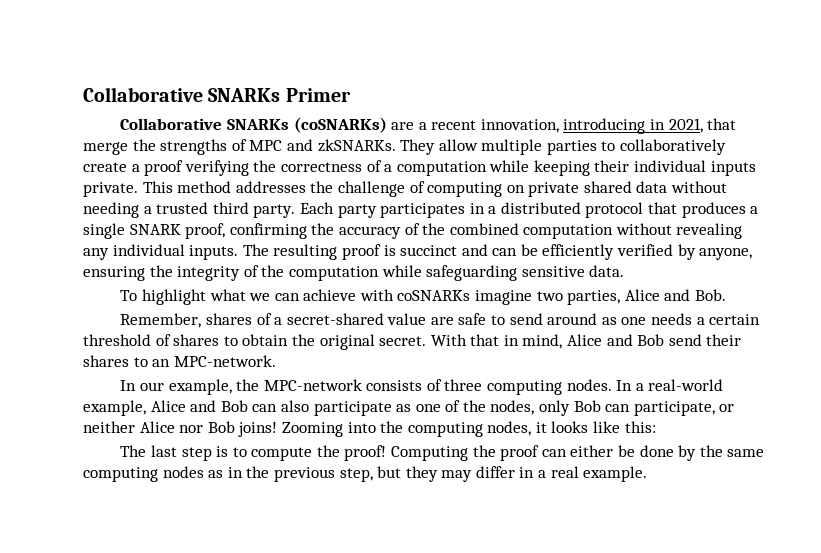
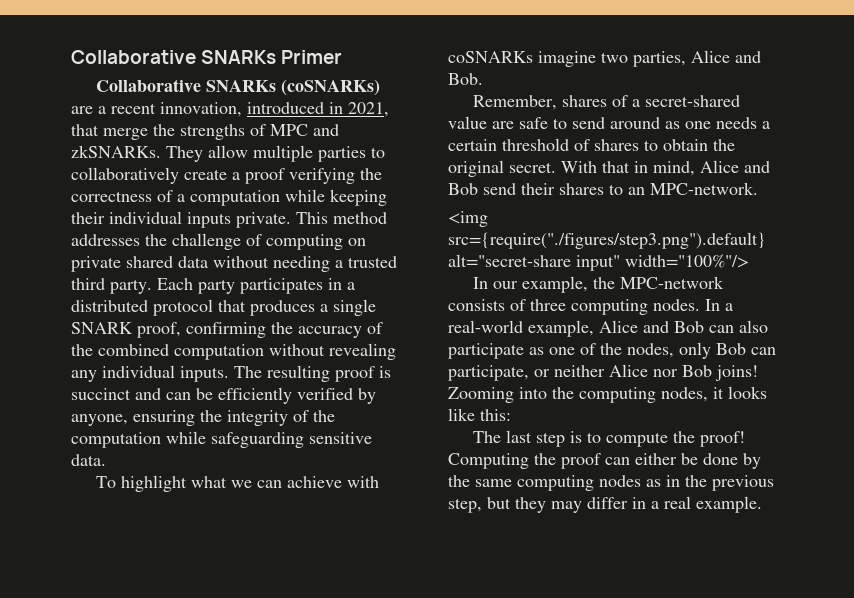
- Collaborative SNARKs (coSNARKs) are a recent innovation, introducing in 2021, that merge the strengths of MPC and zkSNARKs.
+ Collaborative SNARKs (coSNARKs) are a recent innovation, introduced in 2021, that merge the strengths of MPC and zkSNARKs.
+ <img src={require("./figures/step3.png").default} alt="secret-share input" width="100%"/>

